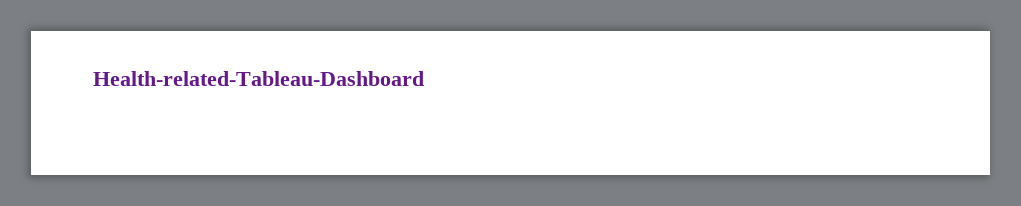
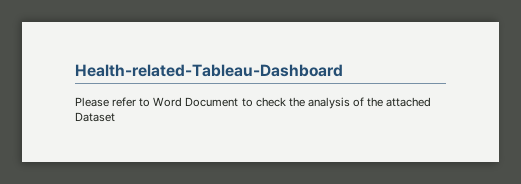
+ Please refer to Word Document to check the analysis of the attached Dataset

